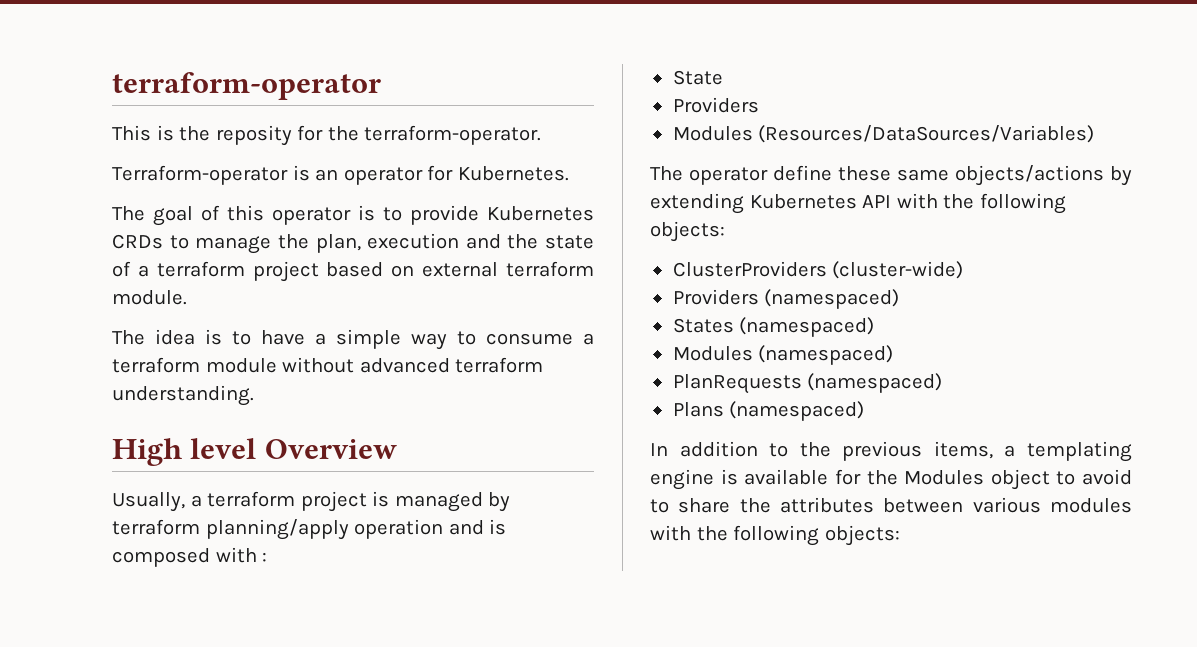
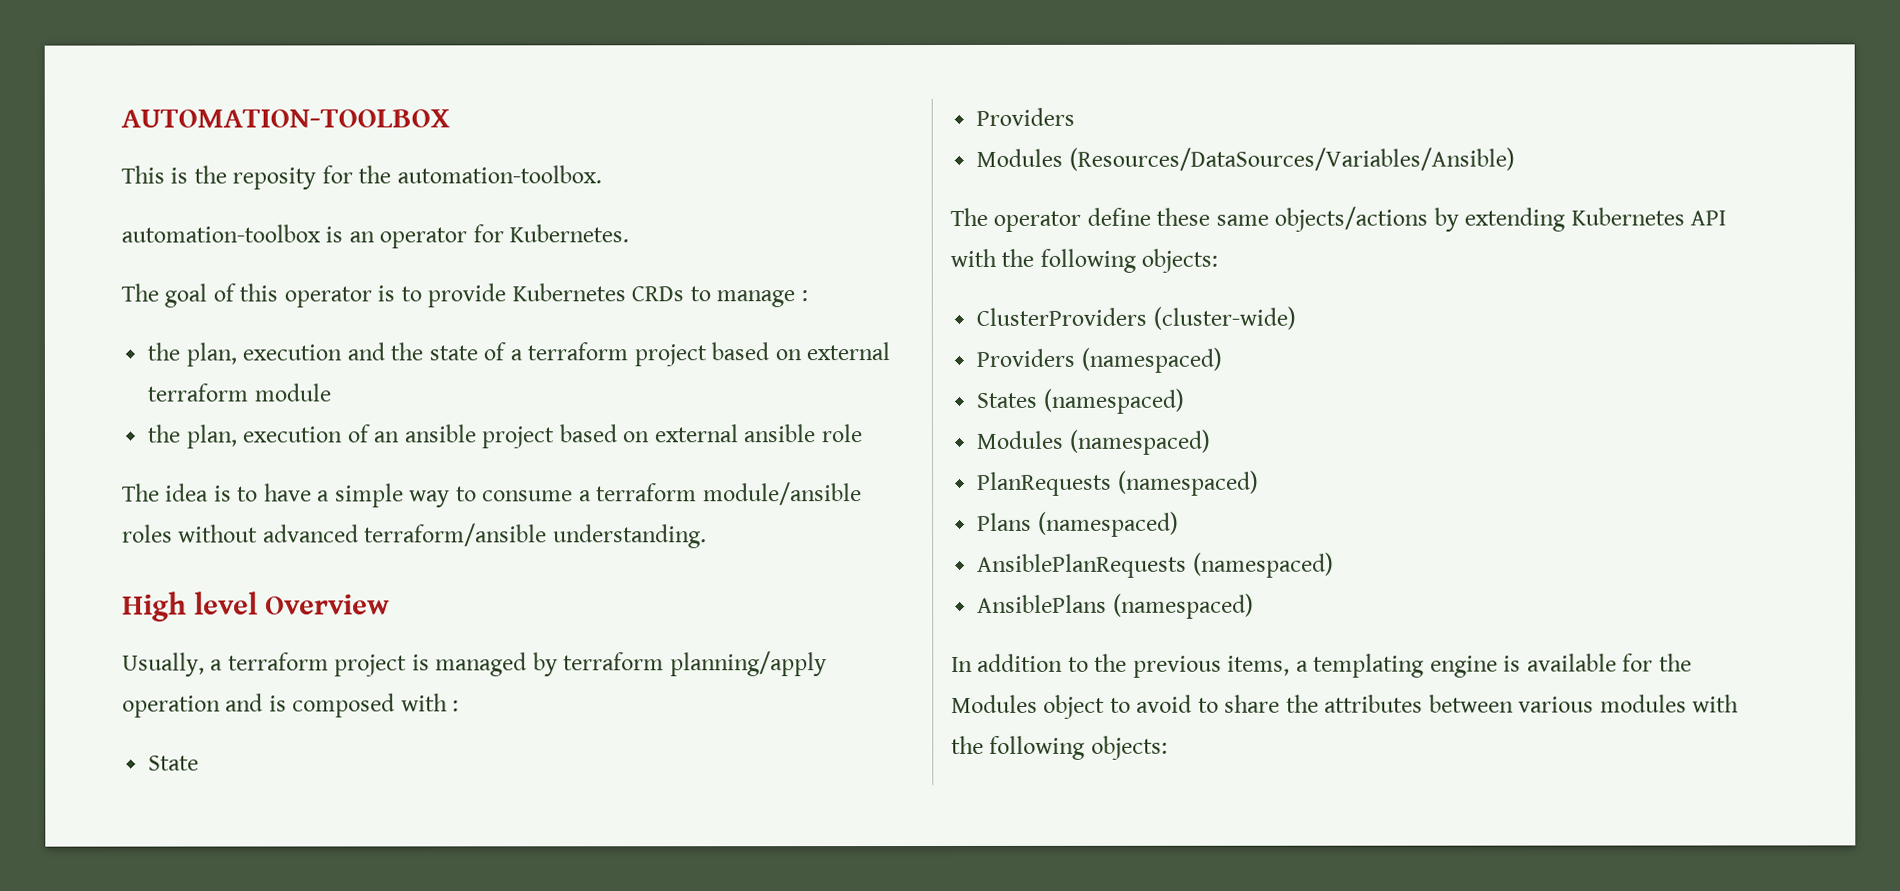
- terraform-operator
+ AUTOMATION-TOOLBOX
- This is the reposity for the terraform-operator.
- Terraform-operator is an operator for Kubernetes.
+ This is the reposity for the automation-toolbox.
+ automation-toolbox is an operator for Kubernetes.
- The goal of this operator is to provide Kubernetes CRDs to manage the plan, execution and the state of a terraform project based on external terraform module.
+ The goal of this operator is to provide Kubernetes CRDs to manage :
+ the plan, execution and the state of a terraform project based on external terraform module
+ the plan, execution of an ansible project based on external ansible role
- The idea is to have a simple way to consume a terraform module without advanced terraform understanding.
+ The idea is to have a simple way to consume a terraform module/ansible roles without advanced terraform/ansible understanding.
- Modules (Resources/DataSources/Variables)
+ Modules (Resources/DataSources/Variables/Ansible)
+ AnsiblePlanRequests (namespaced)
+ AnsiblePlans (namespaced)

